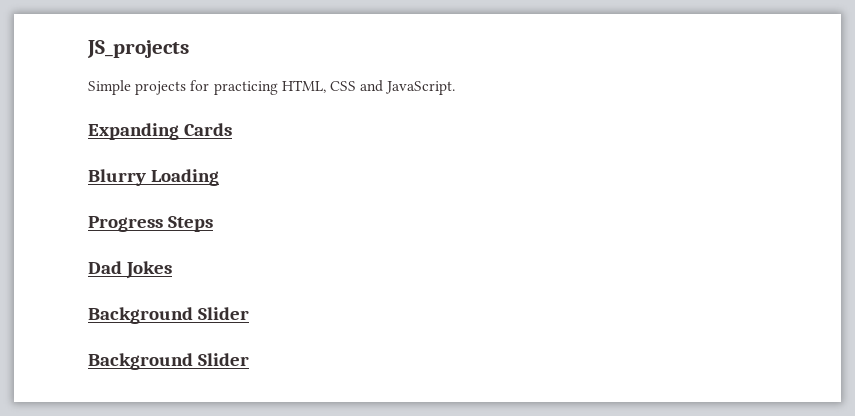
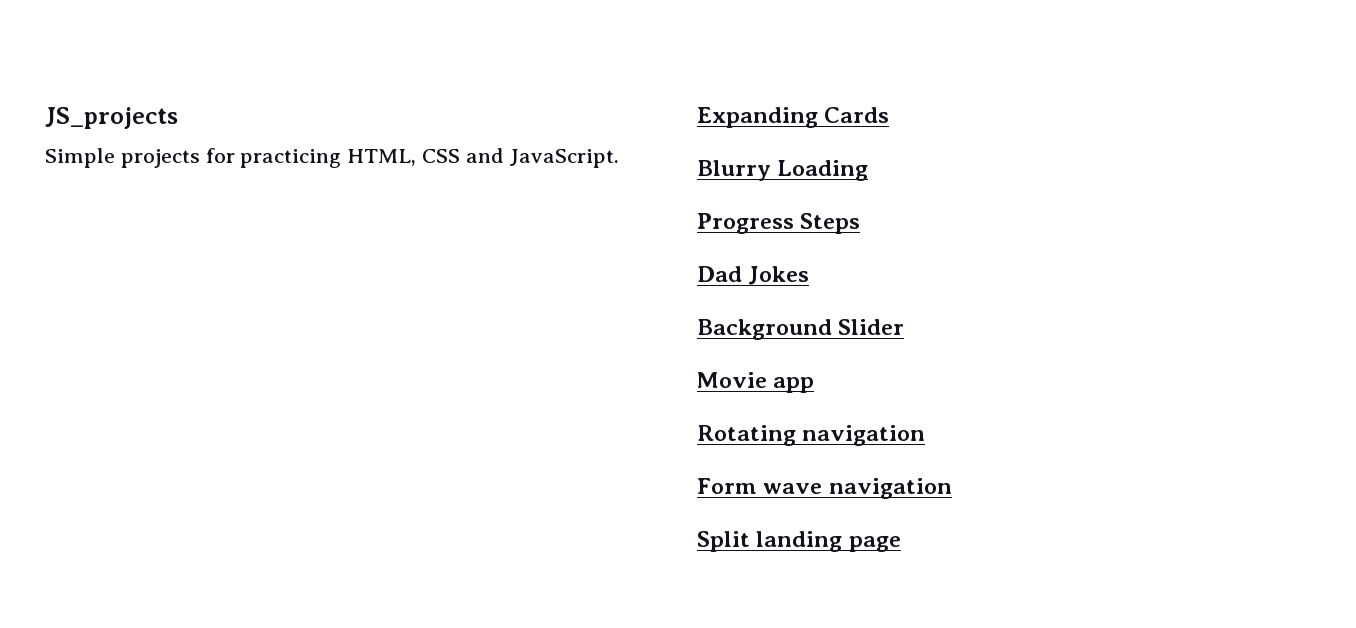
  Dad Jokes
  Background Slider
- Background Slider
+ Movie app
+ Rotating navigation
+ Form wave navigation
+ Split landing page

